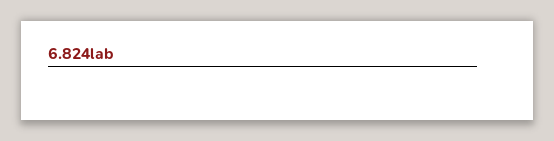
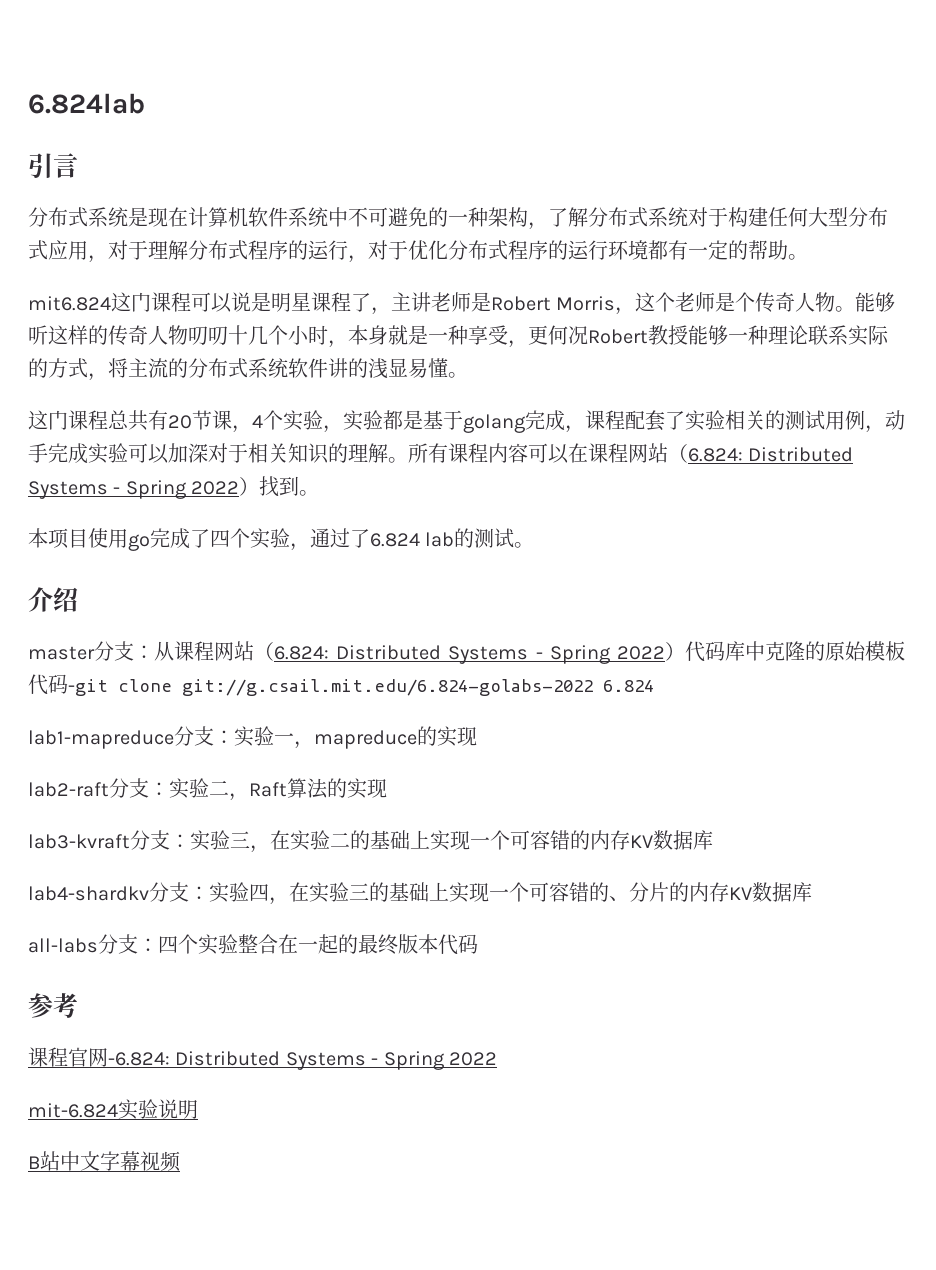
+ 引言
+ 分布式系统是现在计算机软件系统中不可避免的一种架构，了解分布式系统对于构建任何大型分布式应用，对于理解分布式程序的运行，对于优化分布式程序的运行环境都有一定的帮助。
+ mit6.824这门课程可以说是明星课程了，主讲老师是Robert Morris，这个老师是个传奇人物。能够听这样的传奇人物叨叨十几个小时，本身就是一种享受，更何况Robert教授能够一种理论联系实际的方式，将主流的分布式系统软件讲的浅显易懂。
+ 这门课程总共有20节课，4个实验，实验都是基于golang完成，课程配套了实验相关的测试用例，动手完成实验可以加深对于相关知识的理解。所有课程内容可以在课程网站（6.824: Distributed Systems - Spring 2022）找到。
+ 本项目使用go完成了四个实验，通过了6.824 lab的测试。
+ 介绍
+ master分支：从课程网站（6.824: Distributed Systems - Spring 2022）代码库中克隆的原始模板代码-git clone git://g.csail.mit.edu/6.824-golabs-2022 6.824
+ lab1-mapreduce分支：实验一，mapreduce的实现
+ lab2-raft分支：实验二，Raft算法的实现
+ lab3-kvraft分支：实验三，在实验二的基础上实现一个可容错的内存KV数据库
+ lab4-shardkv分支：实验四，在实验三的基础上实现一个可容错的、分片的内存KV数据库
+ all-labs分支：四个实验整合在一起的最终版本代码
+ 参考
+ 课程官网-6.824: Distributed Systems - Spring 2022
+ mit-6.824实验说明
+ B站中文字幕视频

